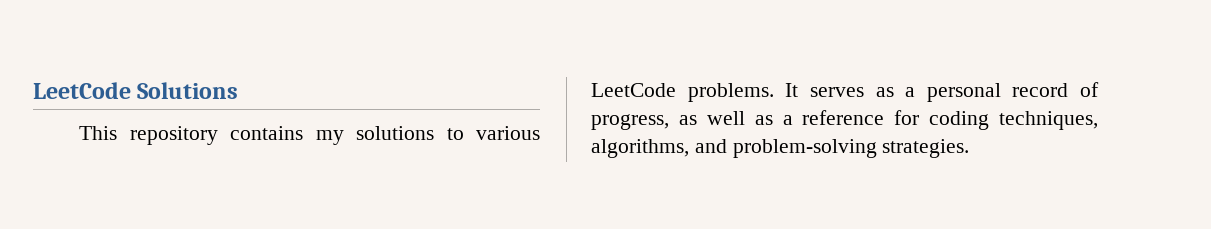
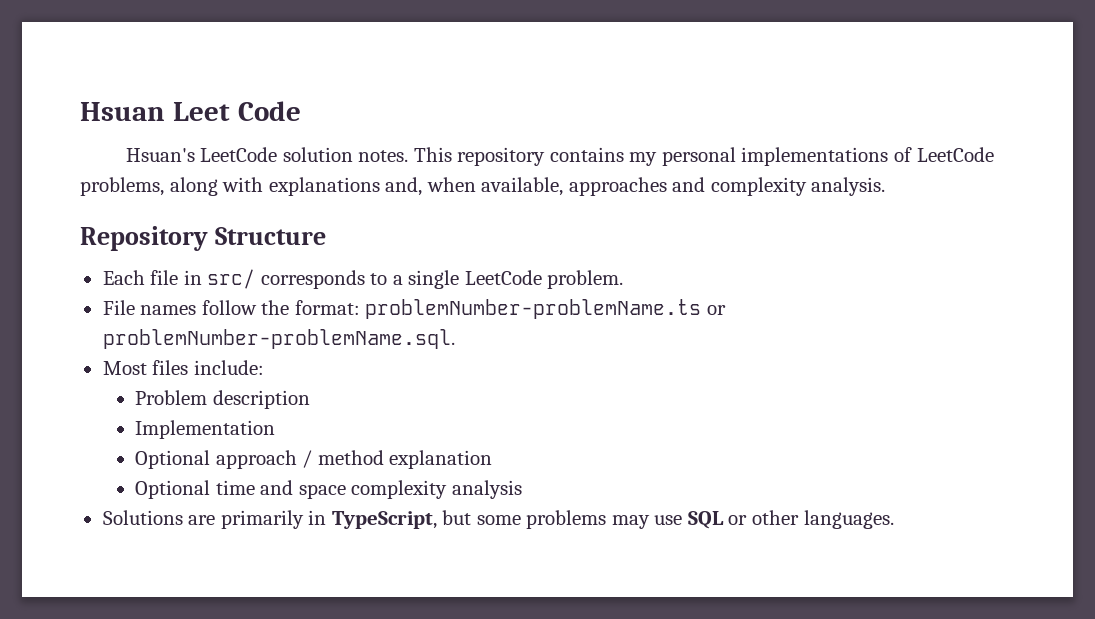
- LeetCode Solutions
- This repository contains my solutions to various LeetCode problems. It serves as a personal record of progress, as well as a reference for coding techniques, algorithms, and problem-solving strategies.
+ Hsuan Leet Code
+ Hsuan's LeetCode solution notes. This repository contains my personal implementations of LeetCode problems, along with explanations and, when available, approaches and complexity analysis.
+ Repository Structure
+ Each file in src/ corresponds to a single LeetCode problem.
+ File names follow the format: problemNumber-problemName.ts or problemNumber-problemName.sql.
+ Most files include:
+ Problem description
+ Implementation
+ Optional approach / method explanation
+ Optional time and space complexity analysis
+ Solutions are primarily in TypeScript, but some problems may use SQL or other languages.

